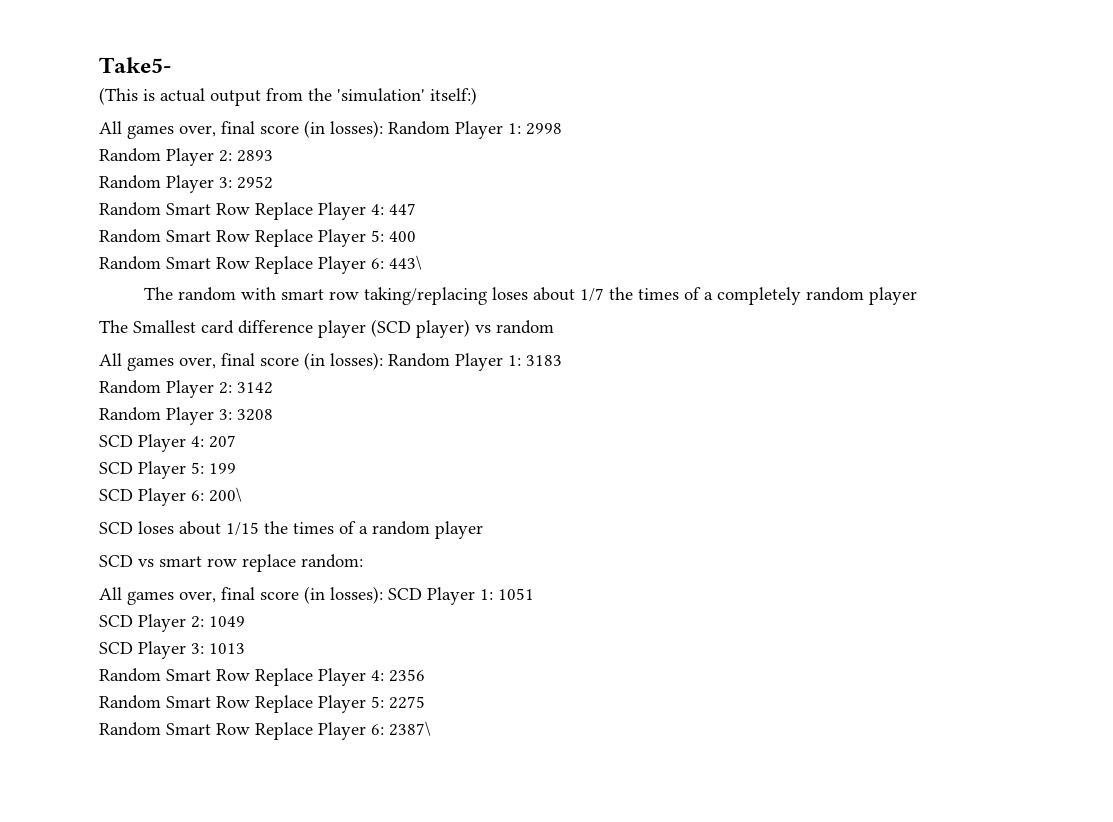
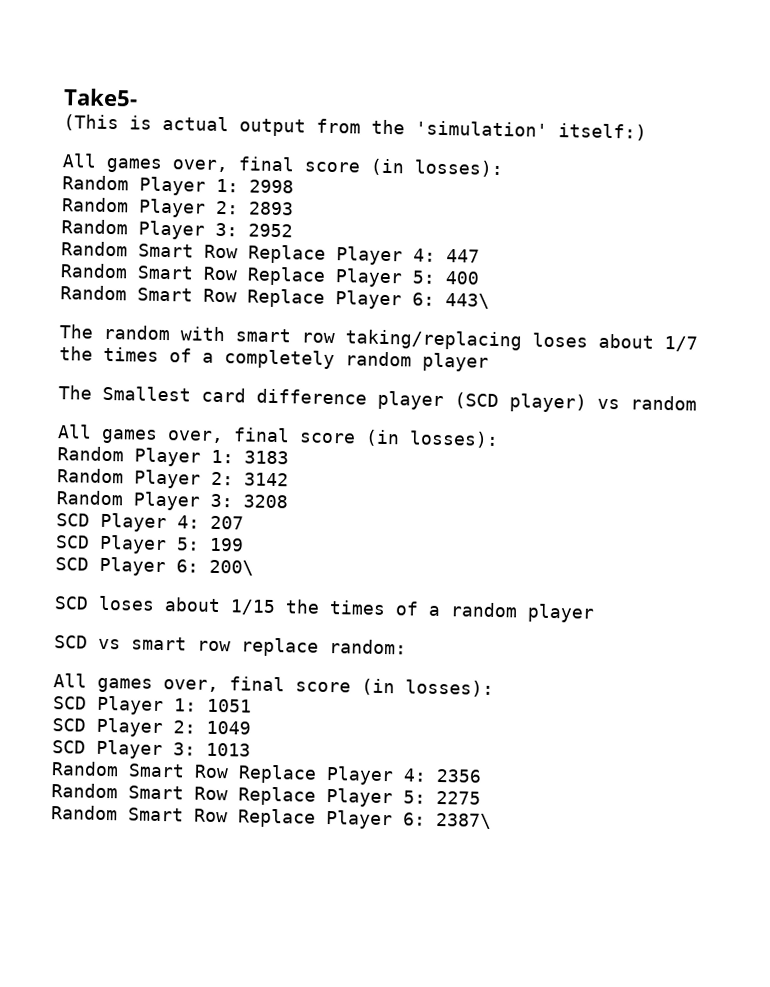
  (This is actual output from the 'simulation' itself:)
- All games over, final score (in losses): Random Player 1: 2998
+ All games over, final score (in losses):
+ Random Player 1: 2998
  The Smallest card difference player (SCD player) vs random
- All games over, final score (in losses): Random Player 1: 3183
+ All games over, final score (in losses):
+ Random Player 1: 3183
  SCD vs smart row replace random:
- All games over, final score (in losses): SCD Player 1: 1051
+ All games over, final score (in losses):
+ SCD Player 1: 1051

